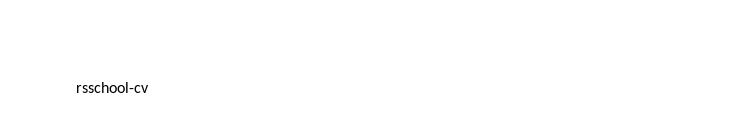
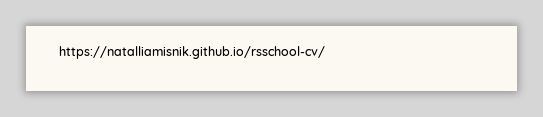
- rsschool-cv
+ https://natalliamisnik.github.io/rsschool-cv/

